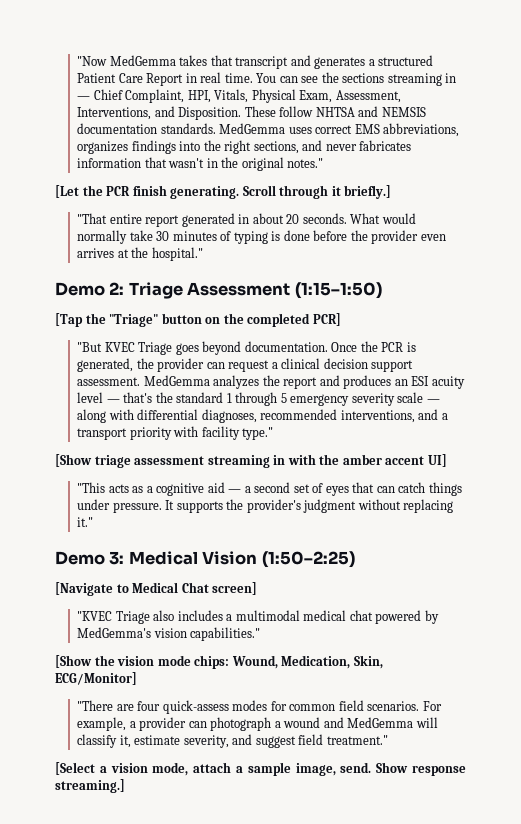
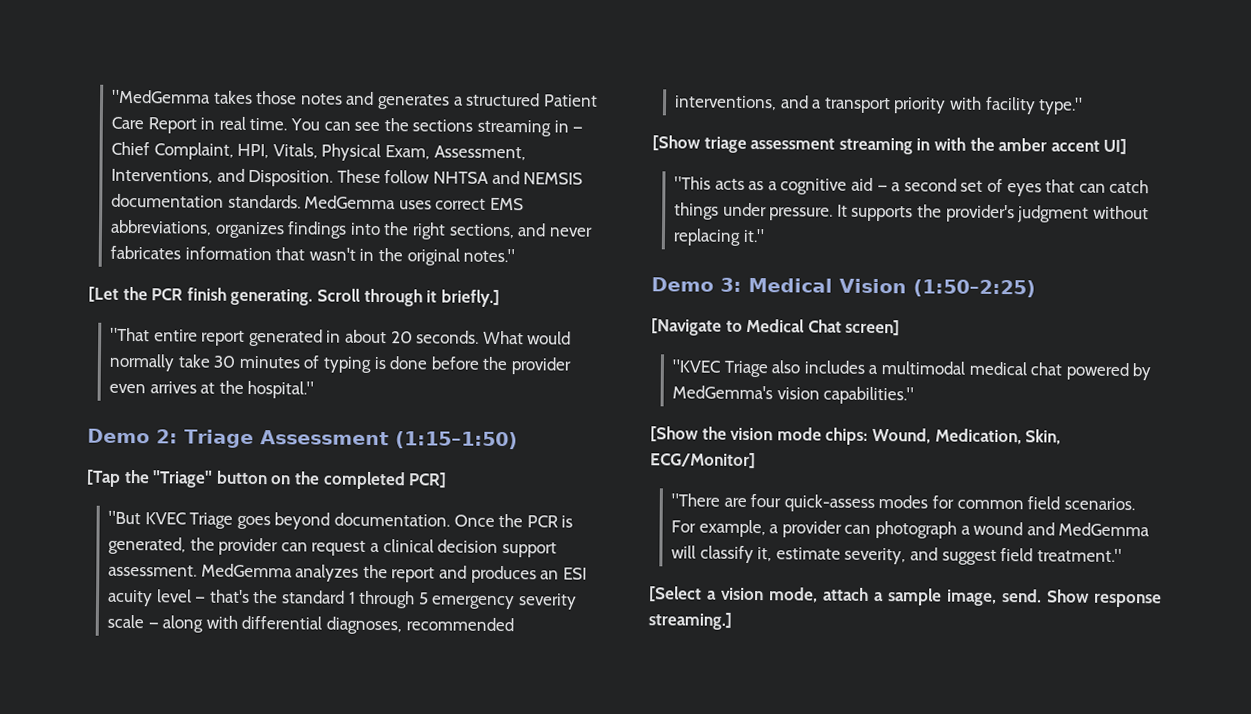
- "Now MedGemma takes that transcript and generates a structured Patient Care Report in real time.
+ "MedGemma takes those notes and generates a structured Patient Care Report in real time.

